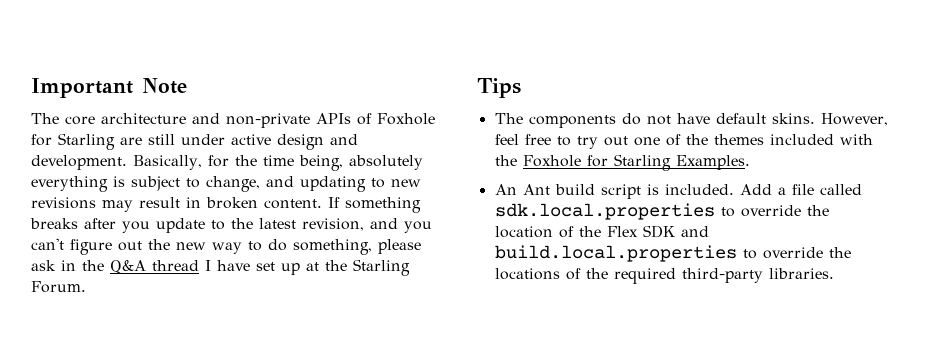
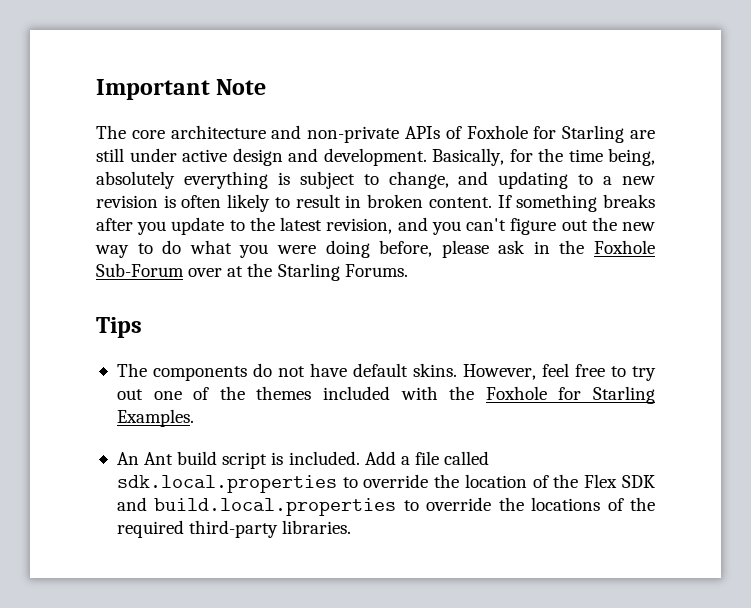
- Basically, for the time being, absolutely everything is subject to change, and updating to new revisions may result in broken content.
+ Basically, for the time being, absolutely everything is subject to change, and updating to a new revision is often likely to result in broken content.
- If something breaks after you update to the latest revision, and you can't figure out the new way to do something, please ask in the Q&A thread I have set up at the Starling Forum.
+ If something breaks after you update to the latest revision, and you can't figure out the new way to do what you were doing before, please ask in the Foxhole Sub-Forum over at the Starling Forums.

